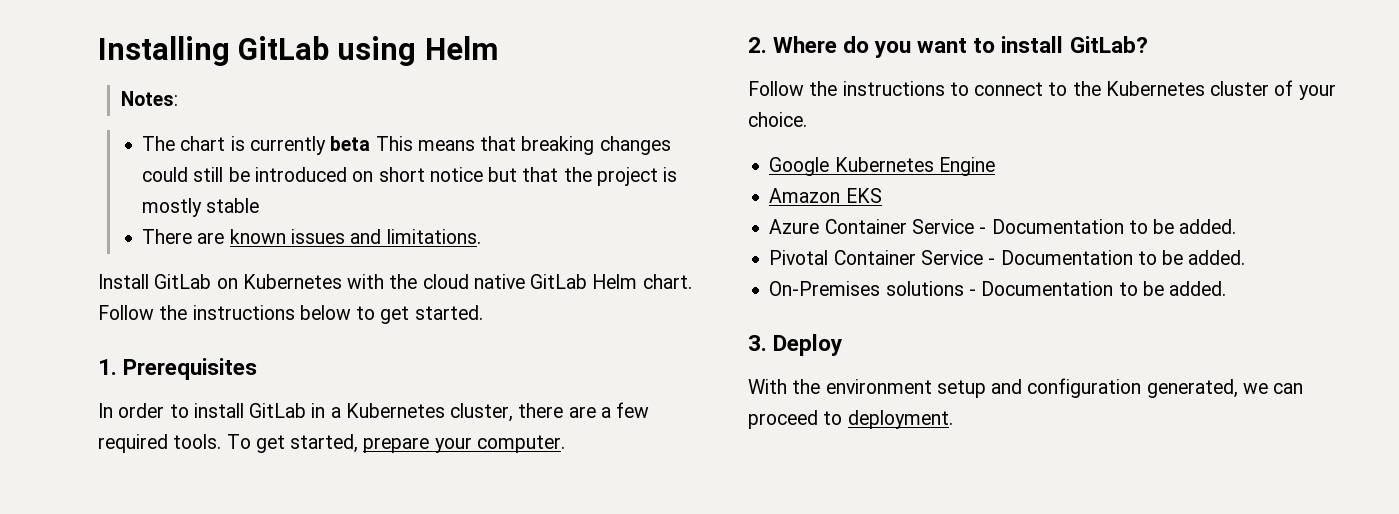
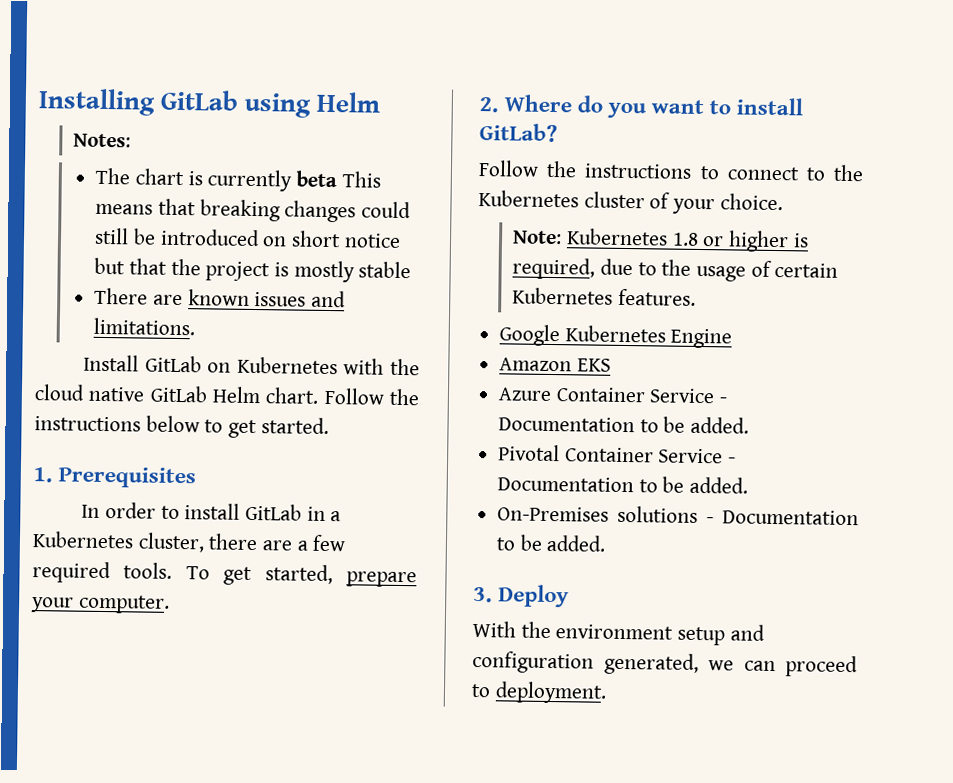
+ Note: Kubernetes 1.8 or higher is required, due to the usage of certain Kubernetes features.

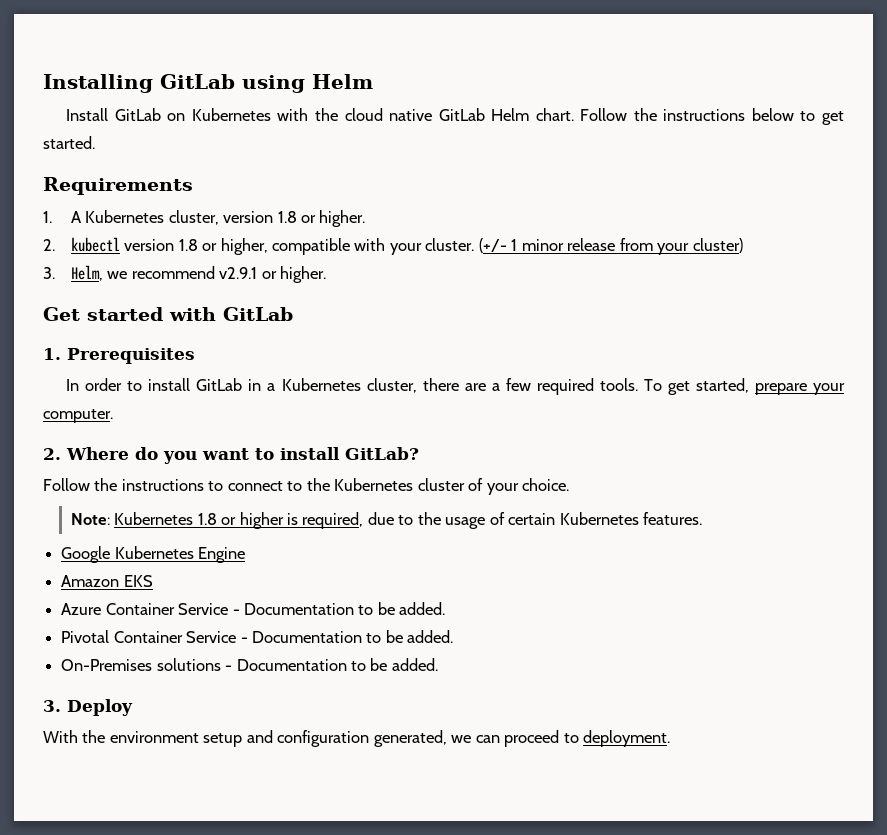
- Notes:
- The chart is currently beta This means that breaking changes could still be introduced on short notice but that the project is mostly stable
- There are known issues and limitations.
+ Requirements
+ 1. A Kubernetes cluster, version 1.8 or higher.
+ 2. kubectl version 1.8 or higher, compatible with your cluster. (+/- 1 minor release from your cluster)
+ 3. Helm, we recommend v2.9.1 or higher.
+ Get started with GitLab

